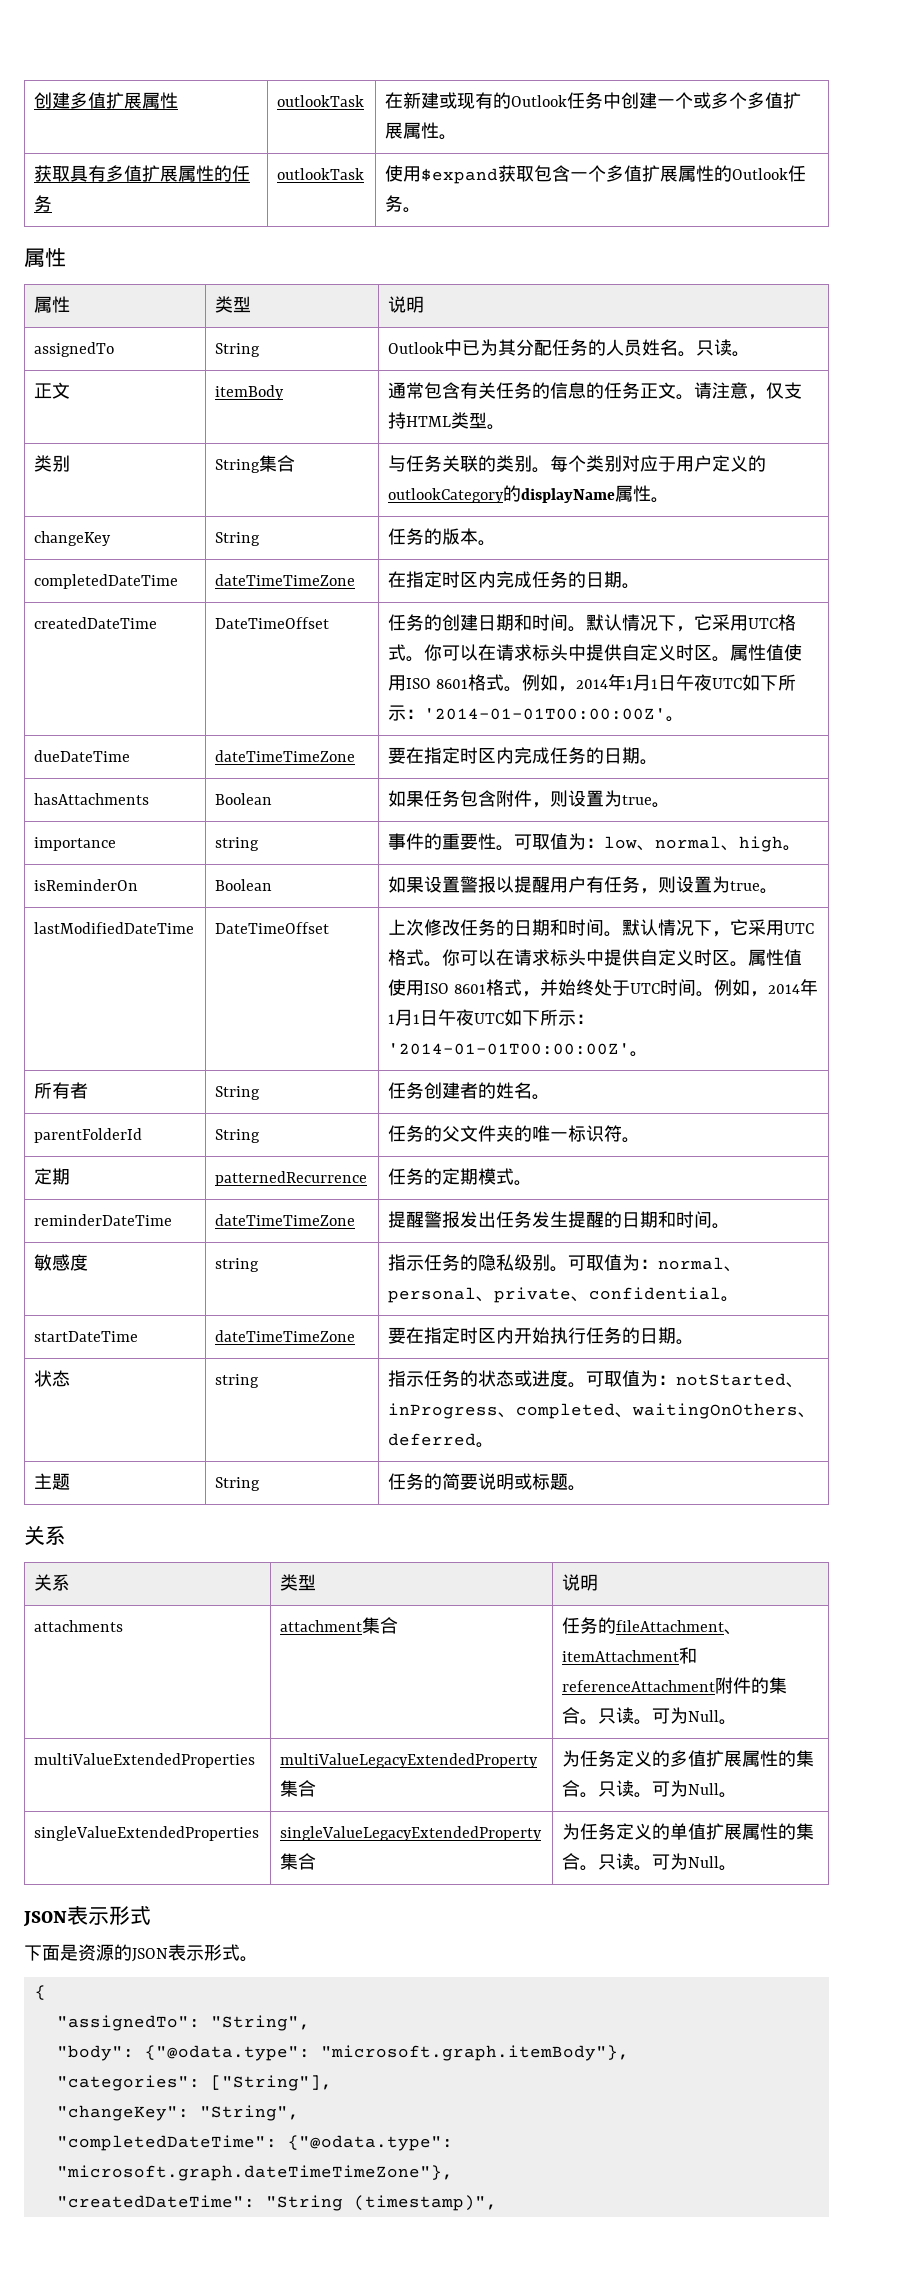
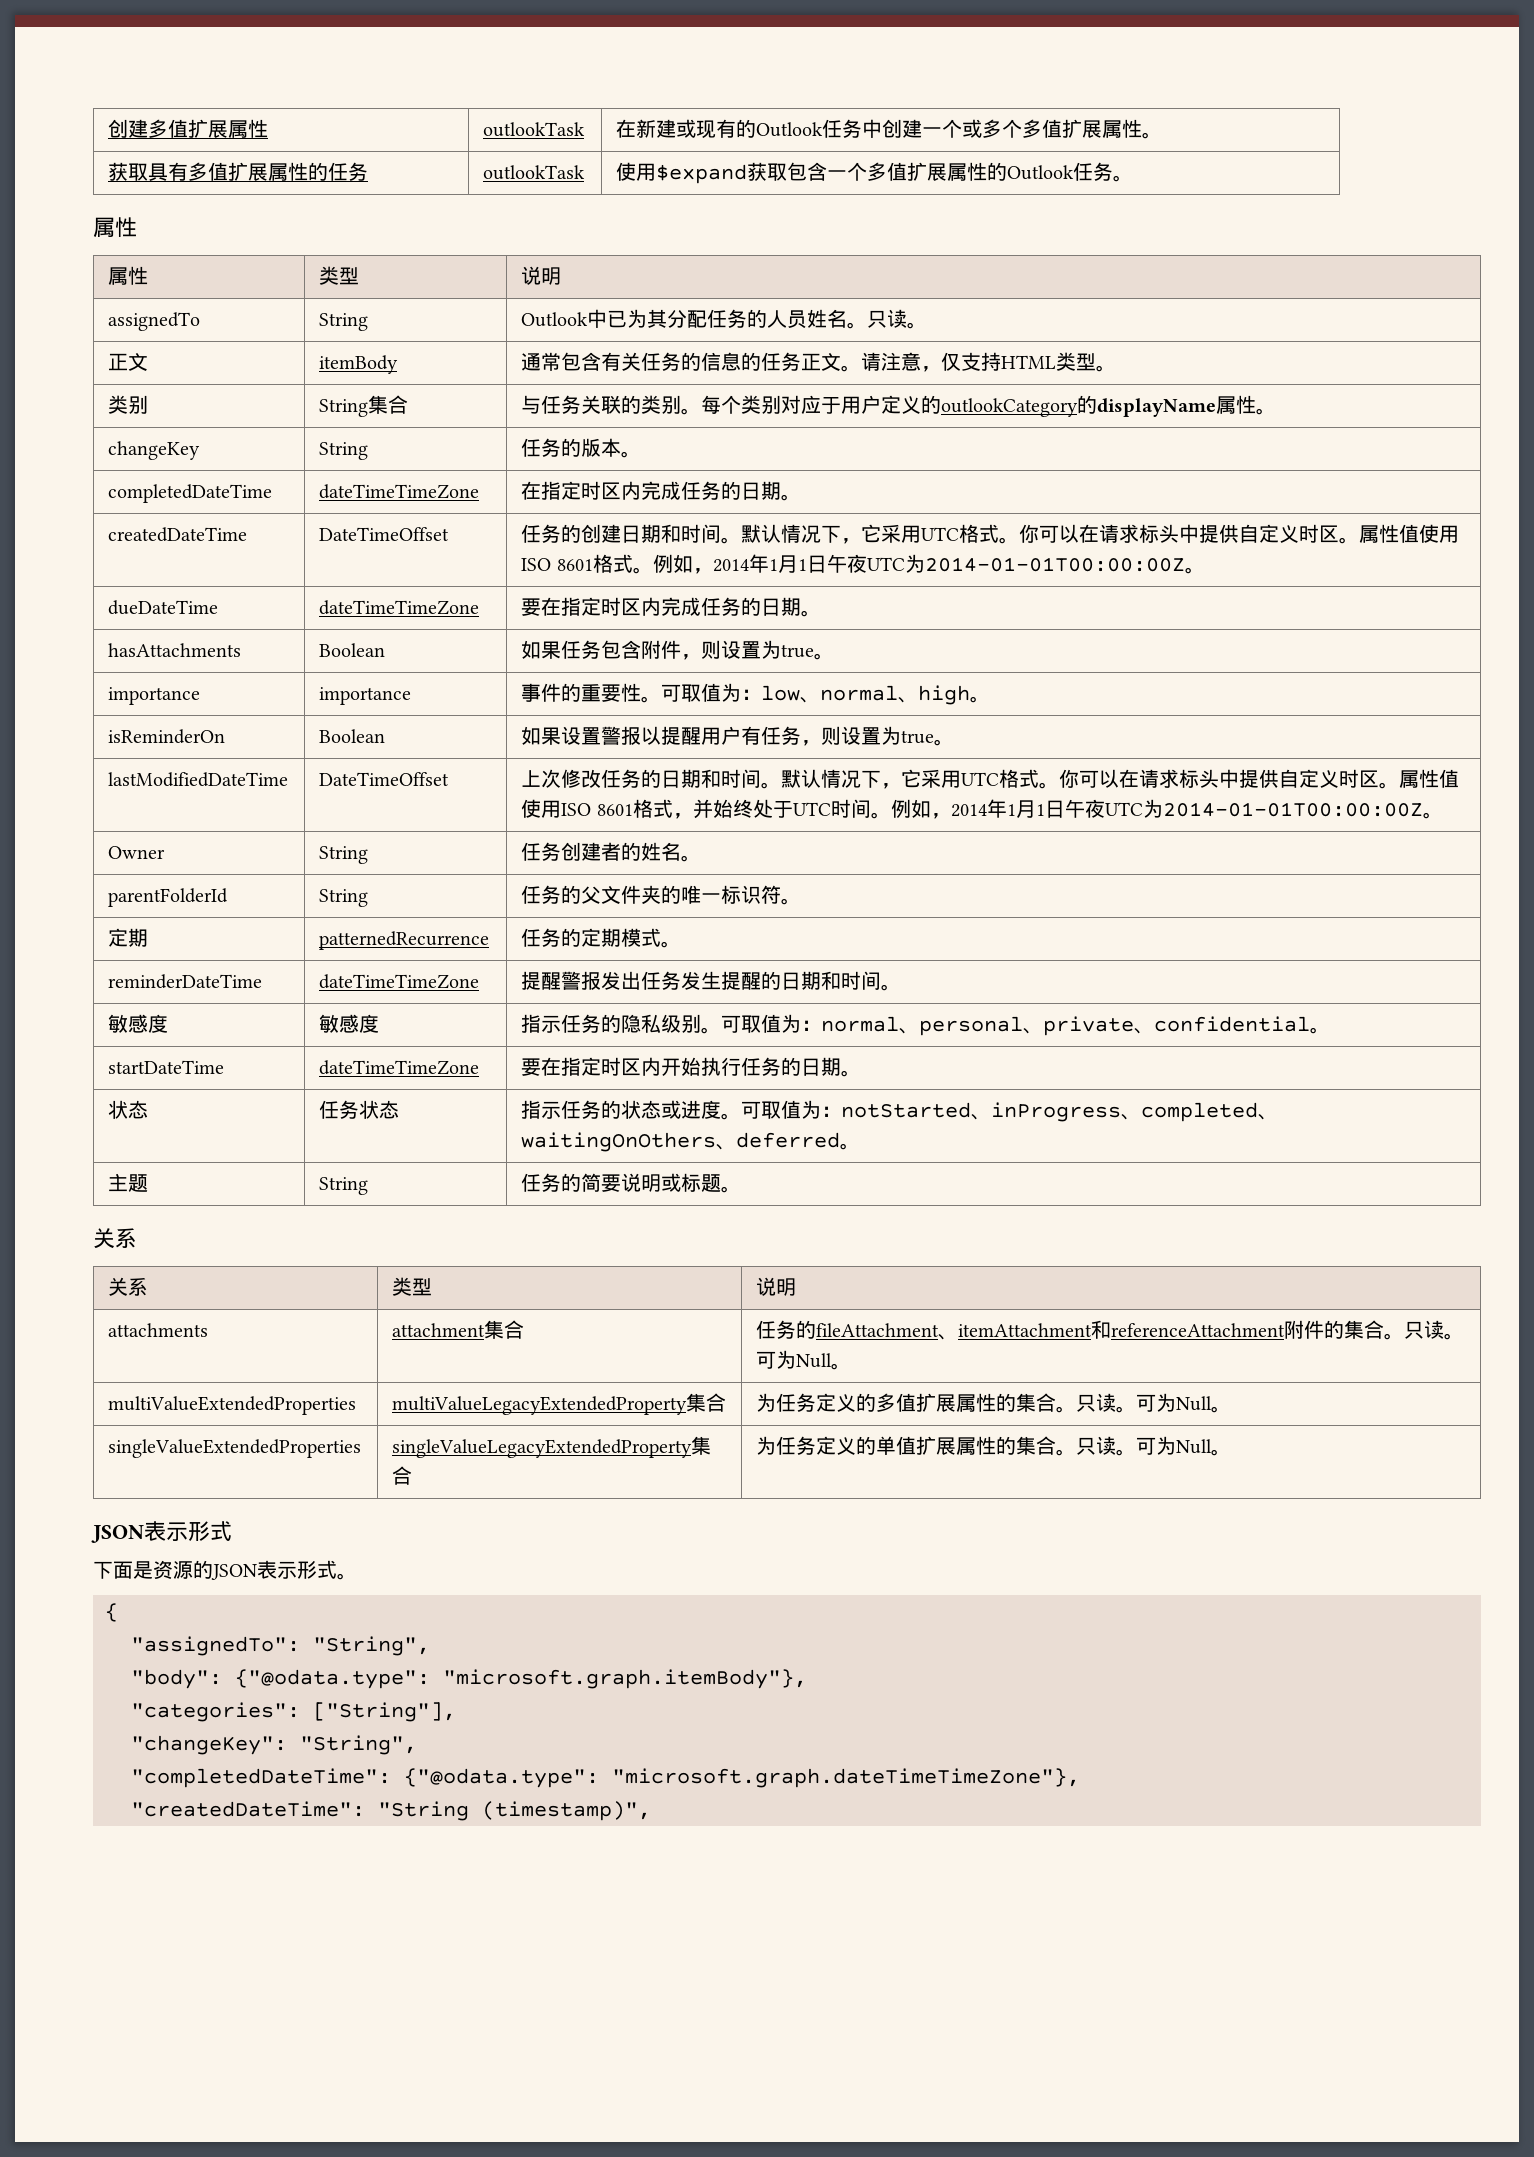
- 属性值使用ISO 8601格式。例如，2014年1月1日午夜UTC如下所示：'2014-01-01T00:00:00Z'。
+ 属性值使用ISO 8601格式。例如，2014年1月1日午夜UTC为2014-01-01T00:00:00Z。
- importance | string | 事件的重要性。可取值为：low、normal、high。
+ importance | importance | 事件的重要性。可取值为：low、normal、high。
- 属性值使用ISO 8601格式，并始终处于UTC时间。例如，2014年1月1日午夜UTC如下所示：'2014-01-01T00:00:00Z'。
- 所有者 | String | 任务创建者的姓名。
+ 属性值使用ISO 8601格式，并始终处于UTC时间。例如，2014年1月1日午夜UTC为2014-01-01T00:00:00Z。
+ Owner | String | 任务创建者的姓名。
- 敏感度 | string | 指示任务的隐私级别。可取值为：normal、personal、private、confidential。
+ 敏感度 | 敏感度 | 指示任务的隐私级别。可取值为：normal、personal、private、confidential。
- 状态 | string | 指示任务的状态或进度。可取值为：notStarted、inProgress、completed、waitingOnOthers、deferred。
+ 状态 | 任务状态 | 指示任务的状态或进度。可取值为：notStarted、inProgress、completed、waitingOnOthers、deferred。

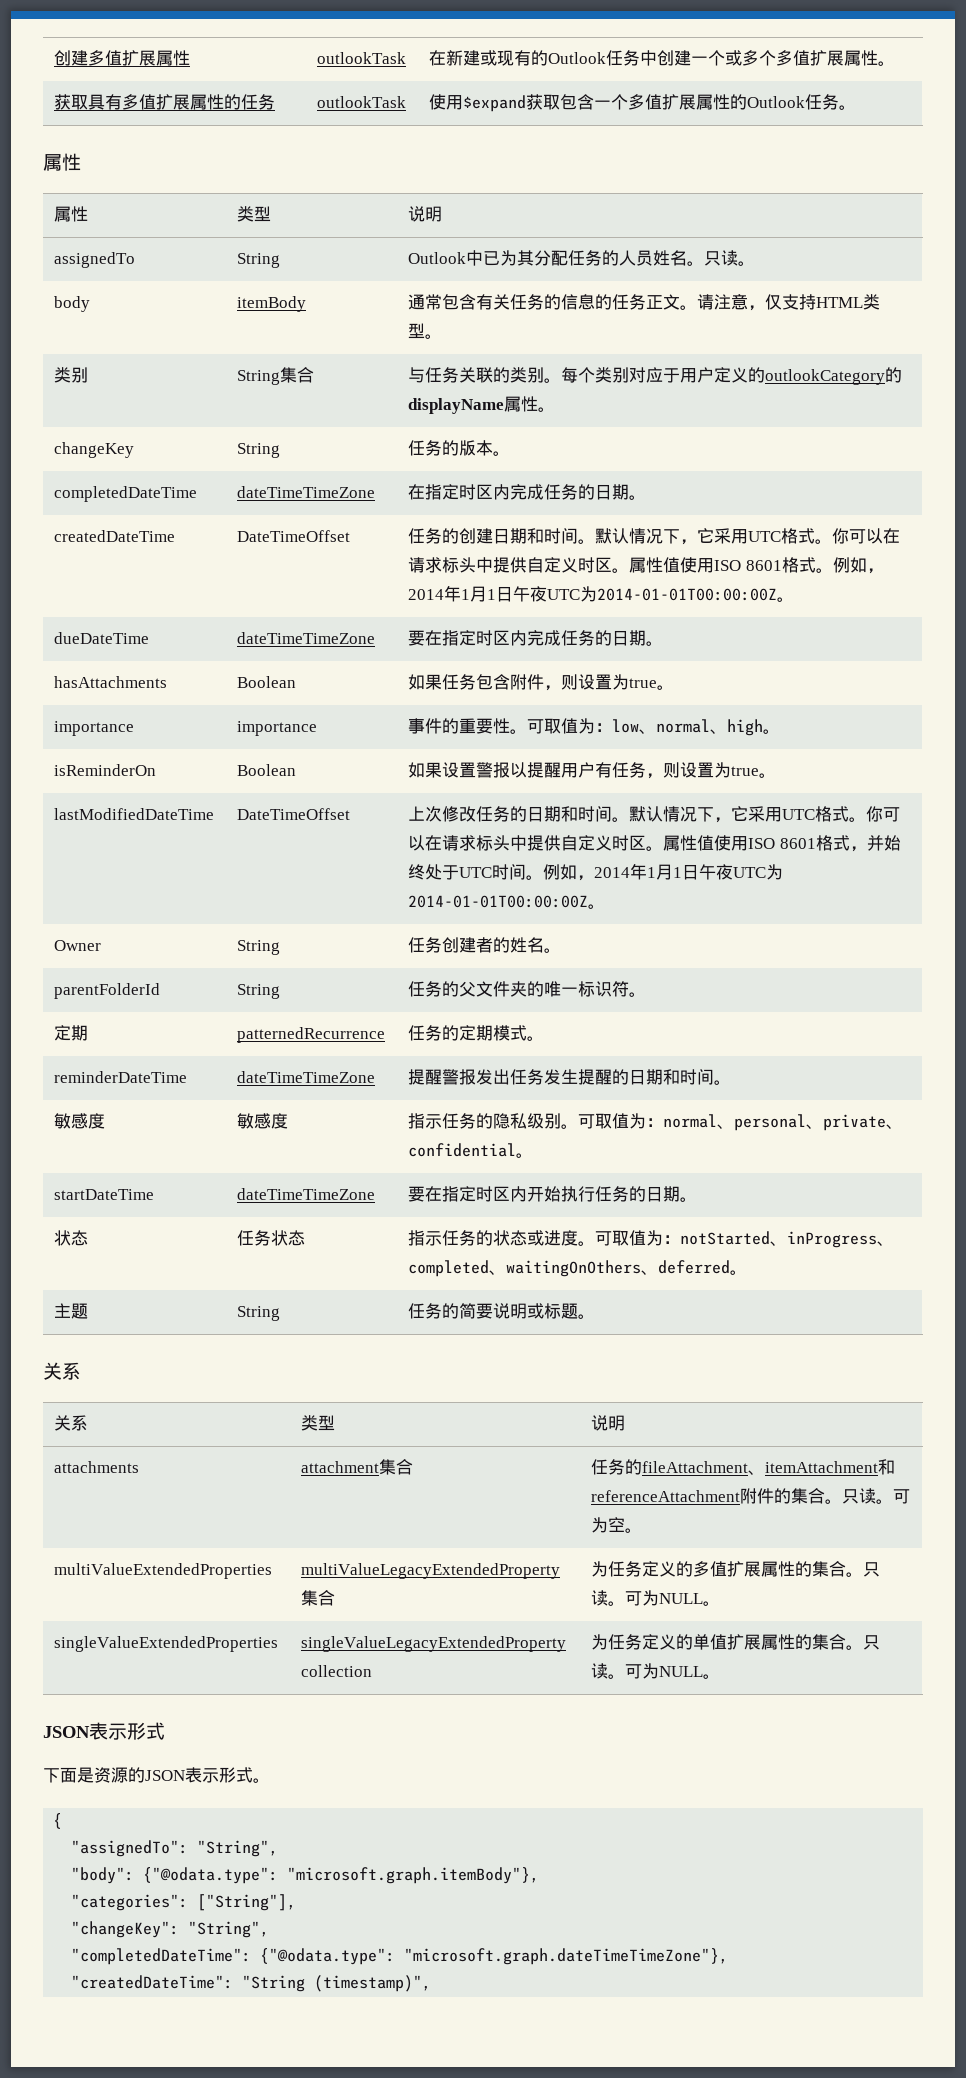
- 正文 | itemBody | 通常包含有关任务的信息的任务正文。请注意，仅支持HTML类型。
+ body | itemBody | 通常包含有关任务的信息的任务正文。请注意，仅支持HTML类型。
- attachments | attachment集合 | 任务的fileAttachment、itemAttachment和referenceAttachment附件的集合。只读。可为Null。
+ attachments | attachment集合 | 任务的fileAttachment、itemAttachment和referenceAttachment附件的集合。只读。可为空。
- multiValueExtendedProperties | multiValueLegacyExtendedProperty集合 | 为任务定义的多值扩展属性的集合。只读。可为Null。
+ multiValueExtendedProperties | multiValueLegacyExtendedProperty集合 | 为任务定义的多值扩展属性的集合。只读。可为NULL。
- singleValueExtendedProperties | singleValueLegacyExtendedProperty集合 | 为任务定义的单值扩展属性的集合。只读。可为Null。
+ singleValueExtendedProperties | singleValueLegacyExtendedProperty collection | 为任务定义的单值扩展属性的集合。只读。可为NULL。

